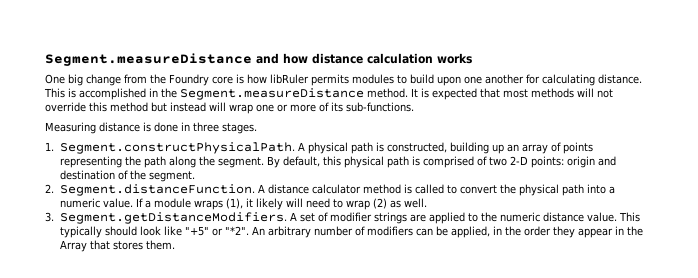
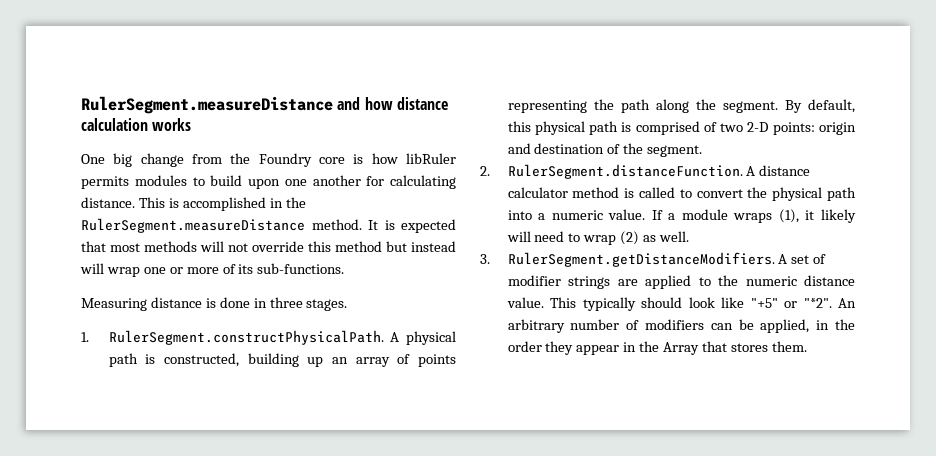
- Segment.measureDistance and how distance calculation works
+ RulerSegment.measureDistance and how distance calculation works
- This is accomplished in the Segment.measureDistance method.
+ This is accomplished in the RulerSegment.measureDistance method.
- 1. Segment.constructPhysicalPath. A physical path is constructed, building up an array of points representing the path along the segment.
+ 1. RulerSegment.constructPhysicalPath. A physical path is constructed, building up an array of points representing the path along the segment.
- 2. Segment.distanceFunction. A distance calculator method is called to convert the physical path into a numeric value.
+ 2. RulerSegment.distanceFunction. A distance calculator method is called to convert the physical path into a numeric value.
- 3. Segment.getDistanceModifiers. A set of modifier strings are applied to the numeric distance value.
+ 3. RulerSegment.getDistanceModifiers. A set of modifier strings are applied to the numeric distance value.

